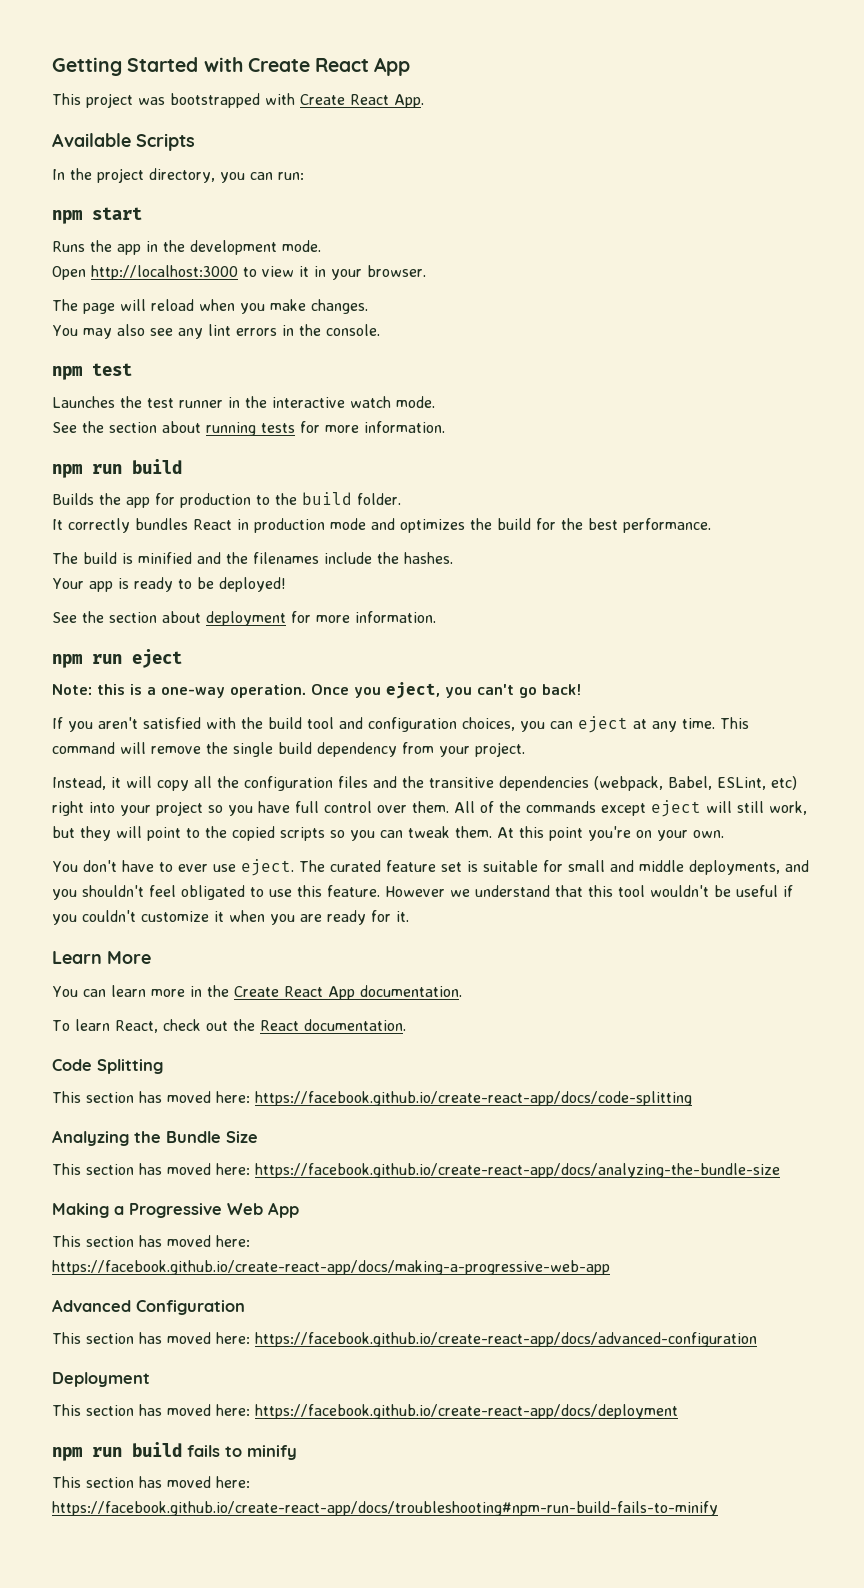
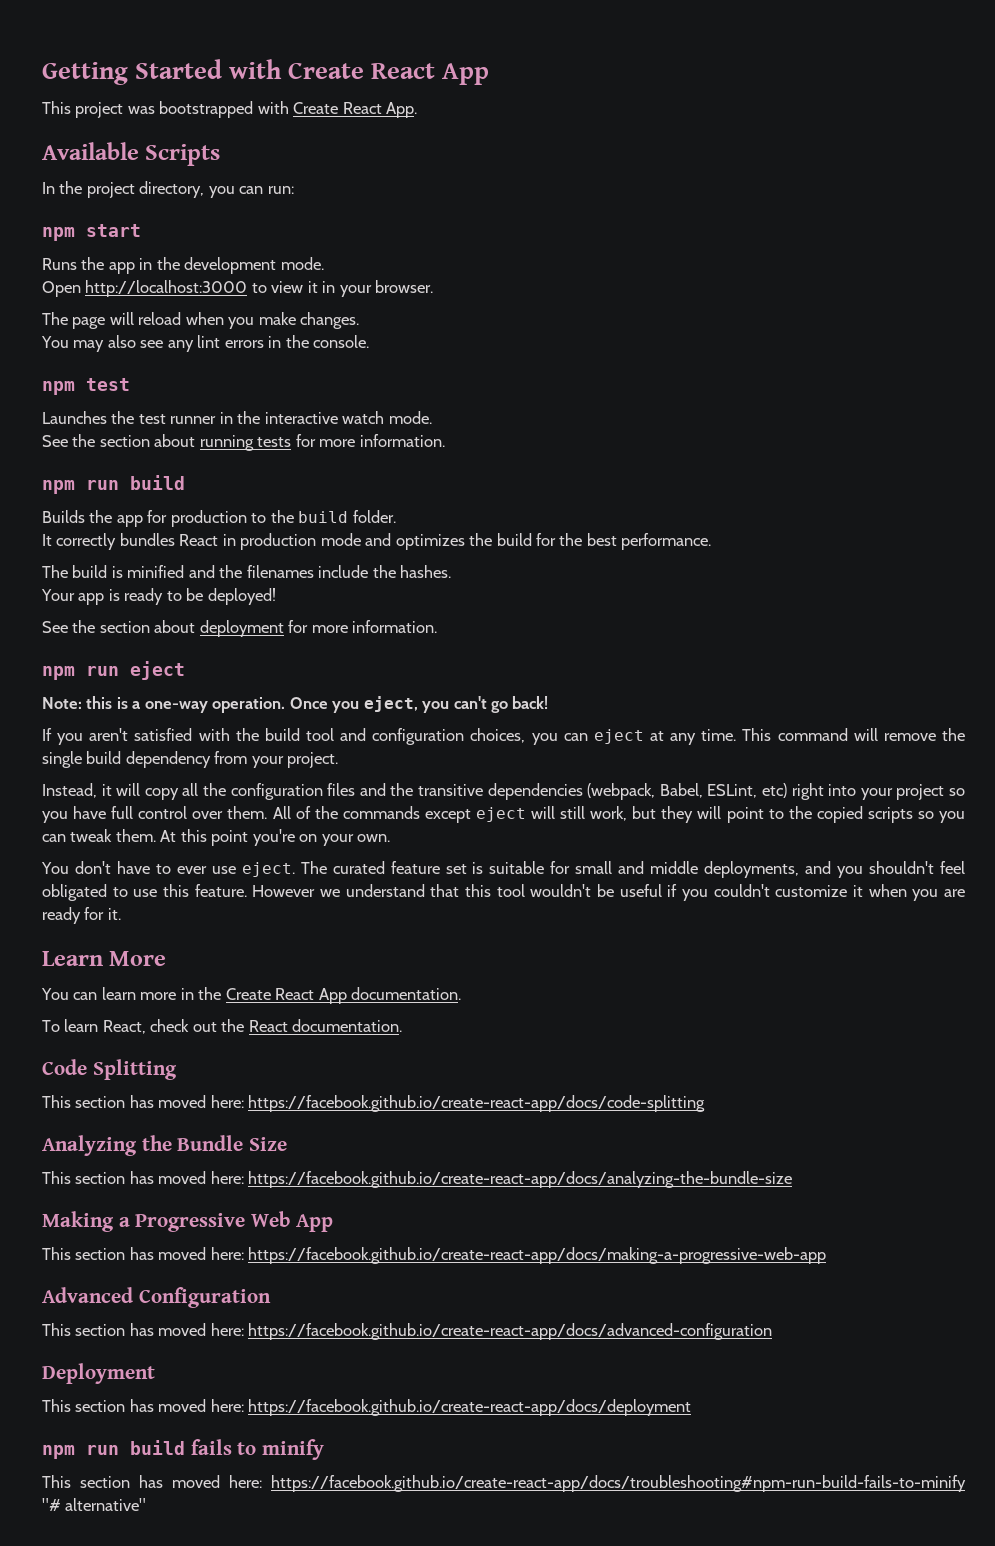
- This section has moved here: https://facebook.github.io/create-react-app/docs/troubleshooting#npm-run-build-fails-to-minify
+ This section has moved here: https://facebook.github.io/create-react-app/docs/troubleshooting#npm-run-build-fails-to-minify "# alternative"

